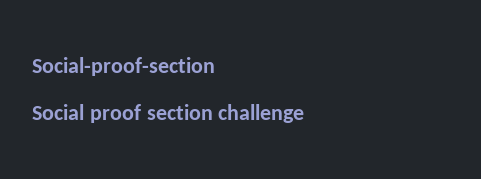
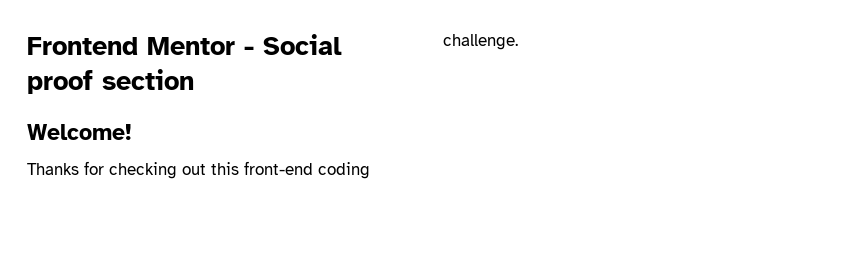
- Social-proof-section
- Social proof section challenge
+ Frontend Mentor - Social proof section
+ Welcome!
+ Thanks for checking out this front-end coding challenge.

